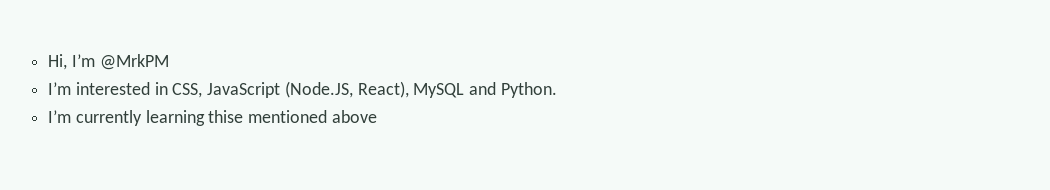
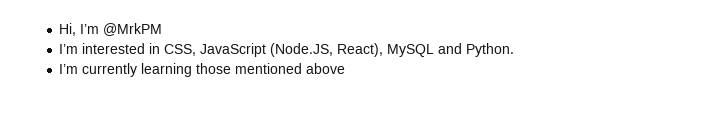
- I’m currently learning thise mentioned above
+ I’m currently learning those mentioned above

